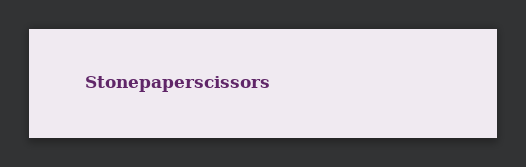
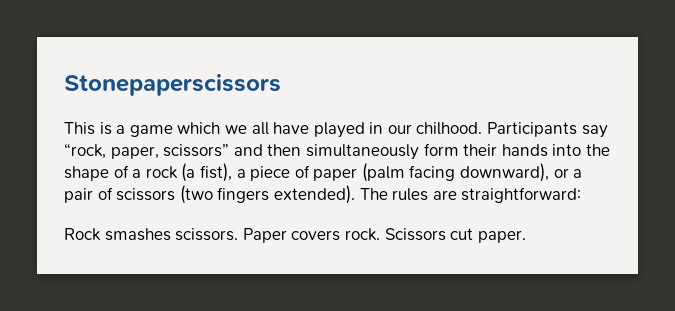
+ This is a game which we all have played in our chilhood. Participants say “rock, paper, scissors” and then simultaneously form their hands into the shape of a rock (a fist), a piece of paper (palm facing downward), or a pair of scissors (two fingers extended). The rules are straightforward:
+ Rock smashes scissors. Paper covers rock. Scissors cut paper.

